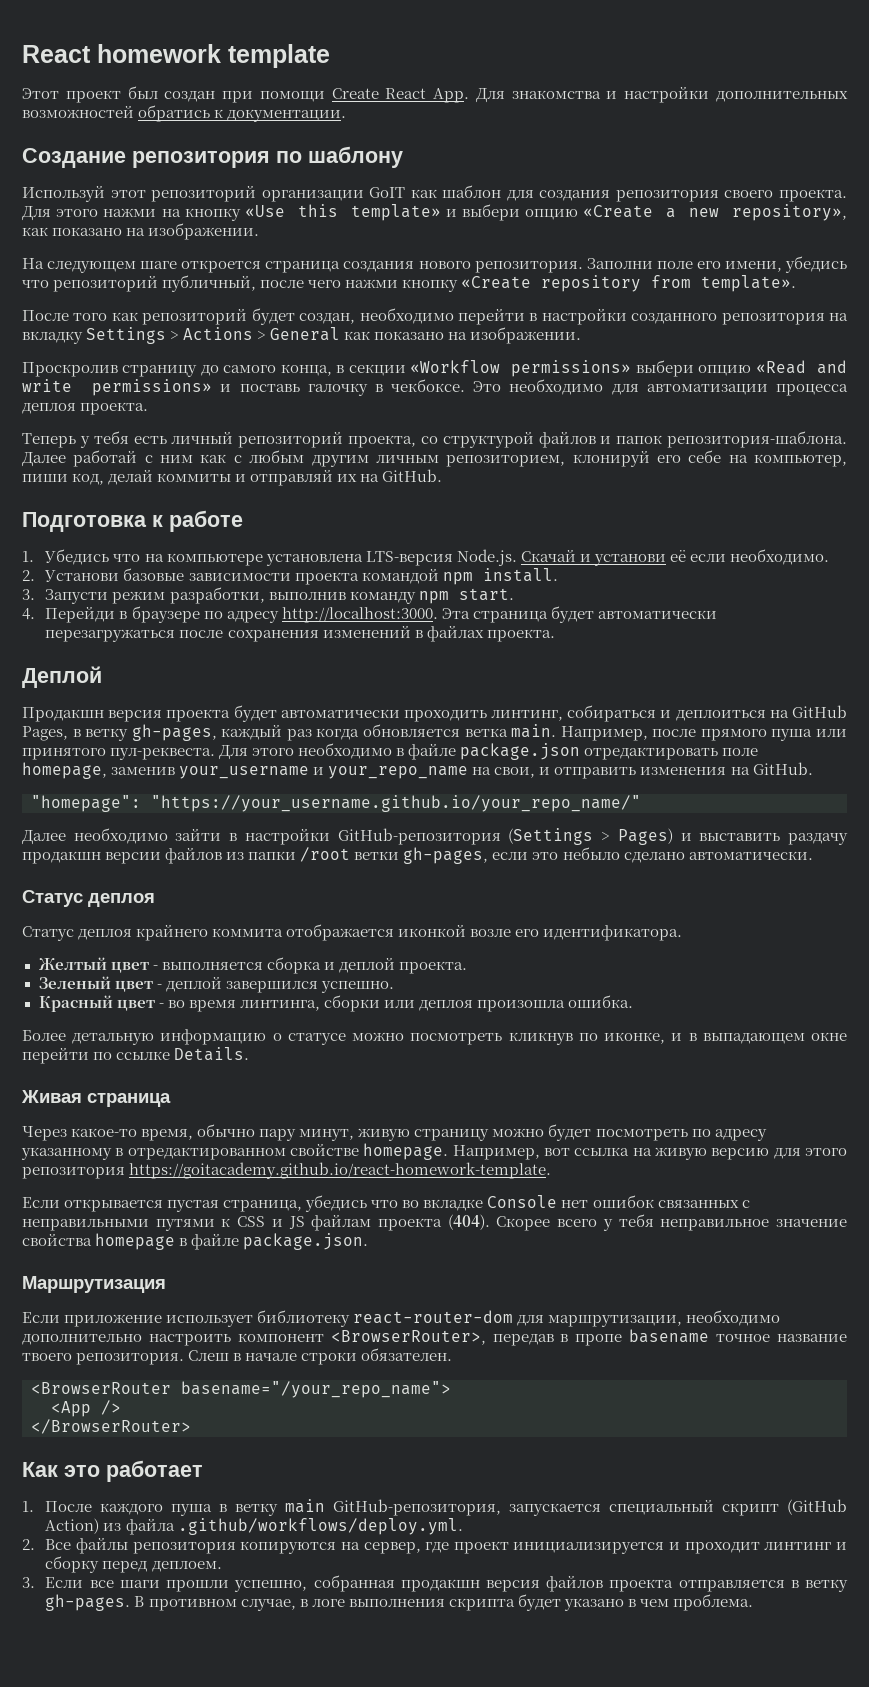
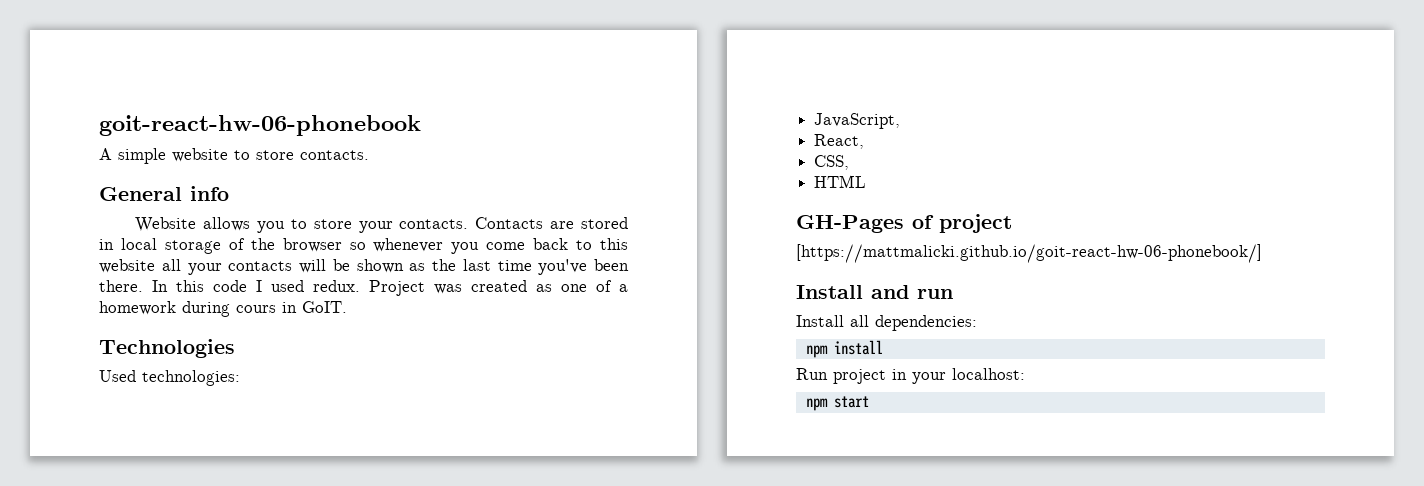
- React homework template
- Этот проект был создан при помощи Create React App. Для знакомства и настройки дополнительных возможностей обратись к документации.
- Создание репозитория по шаблону
- Используй этот репозиторий организации GoIT как шаблон для создания репозитория своего проекта. Для этого нажми на кнопку «Use this template» и выбери опцию «Create a new repository», как показано на изображении.
- На следующем шаге откроется страница создания нового репозитория. Заполни поле его имени, убедись что репозиторий публичный, после чего нажми кнопку «Create repository from template».
- После того как репозиторий будет создан, необходимо перейти в настройки созданного репозитория на вкладку Settings > Actions > General как показано на изображении.
- Проскролив страницу до самого конца, в секции «Workflow permissions» выбери опцию «Read and write permissions» и поставь галочку в чекбоксе. Это необходимо для автоматизации процесса деплоя проекта.
- Теперь у тебя есть личный репозиторий проекта, со структурой файлов и папок репозитория-шаблона. Далее работай с ним как с любым другим личным репозиторием, клонируй его себе на компьютер, пиши код, делай коммиты и отправляй их на GitHub.
- Подготовка к работе
- 1. Убедись что на компьютере установлена LTS-версия Node.js. Скачай и установи её если необходимо.
- 2. Установи базовые зависимости проекта командой npm install.
- 3. Запусти режим разработки, выполнив команду npm start.
- 4. Перейди в браузере по адресу http://localhost:3000. Эта страница будет автоматически перезагружаться после сохранения изменений в файлах проекта.
- Деплой
- Продакшн версия проекта будет автоматически проходить линтинг, собираться и деплоиться на GitHub Pages, в ветку gh-pages, каждый раз когда обновляется ветка main. Например, после прямого пуша или принятого пул-реквеста. Для этого необходимо в файле package.json отредактировать поле homepage, заменив your_username и your_repo_name на свои, и отправить изменения на GitHub.
- "homepage": "https://your_username.github.io/your_repo_name/"
- Далее необходимо зайти в настройки GitHub-репозитория (Settings > Pages) и выставить раздачу продакшн версии файлов из папки /root ветки gh-pages, если это небыло сделано автоматически.
- Статус деплоя
- Статус деплоя крайнего коммита отображается иконкой возле его идентификатора.
- Желтый цвет - выполняется сборка и деплой проекта.
- Зеленый цвет - деплой завершился успешно.
- Красный цвет - во время линтинга, сборки или деплоя произошла ошибка.
- Более детальную информацию о статусе можно посмотреть кликнув по иконке, и в выпадающем окне перейти по ссылке Details.
- Живая страница
- Через какое-то время, обычно пару минут, живую страницу можно будет посмотреть по адресу указанному в отредактированном свойстве homepage. Например, вот ссылка на живую версию для этого репозитория https://goitacademy.github.io/react-homework-template.
- Если открывается пустая страница, убедись что во вкладке Console нет ошибок связанных с неправильными путями к CSS и JS файлам проекта (404). Скорее всего у тебя неправильное значение свойства homepage в файле package.json.
- Маршрутизация
- Если приложение использует библиотеку react-router-dom для маршрутизации, необходимо дополнительно настроить компонент <BrowserRouter>, передав в пропе basename точное название твоего репозитория. Слеш в начале строки обязателен.
- <BrowserRouter basename="/your_repo_name">
- <App />
- </BrowserRouter>
- Как это работает
- 1. После каждого пуша в ветку main GitHub-репозитория, запускается специальный скрипт (GitHub Action) из файла .github/workflows/deploy.yml.
- 2. Все файлы репозитория копируются на сервер, где проект инициализируется и проходит линтинг и сборку перед деплоем.
- 3. Если все шаги прошли успешно, собранная продакшн версия файлов проекта отправляется в ветку gh-pages. В противном случае, в логе выполнения скрипта будет указано в чем проблема.
+ goit-react-hw-06-phonebook
+ A simple website to store contacts.
+ General info
+ Website allows you to store your contacts. Contacts are stored in local storage of the browser so whenever you come back to this website all your contacts will be shown as the last time you've been there. In this code I used redux. Project was created as one of a homework during cours in GoIT.
+ Technologies
+ Used technologies:
+ JavaScript,
+ React,
+ CSS,
+ HTML
+ GH-Pages of project
+ [https://mattmalicki.github.io/goit-react-hw-06-phonebook/]
+ Install and run
+ Install all dependencies:
+ npm install
+ Run project in your localhost:
+ npm start

